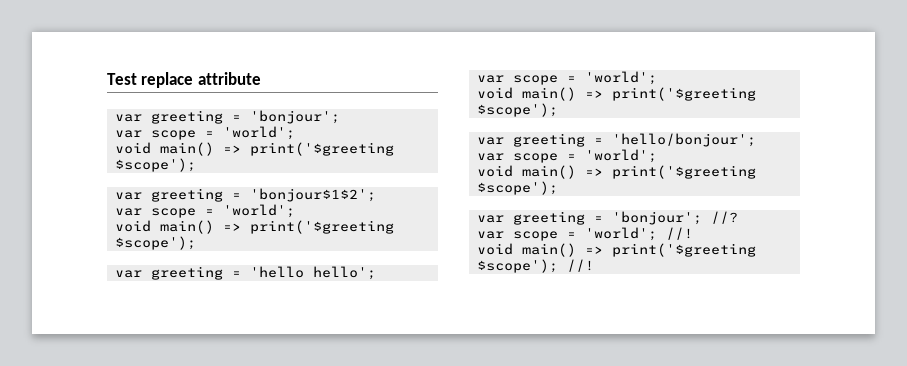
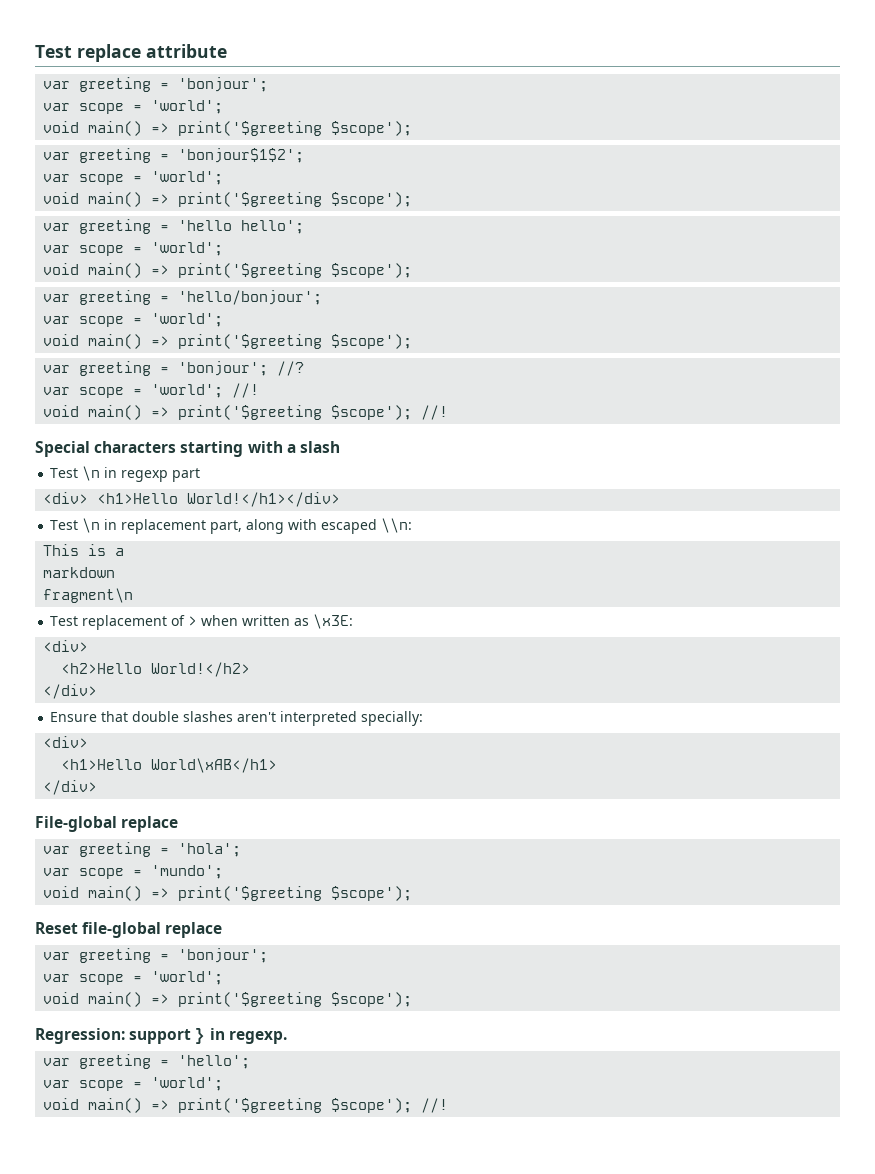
+ Special characters starting with a slash
+ Test \n in regexp part
+ <div> <h1>Hello World!</h1></div>
+ Test \n in replacement part, along with escaped \\n:
+ This is a
+ markdown
+ fragment\n
+ Test replacement of > when written as \x3E:
+ <div>
+ <h2>Hello World!</h2>
+ </div>
+ Ensure that double slashes aren't interpreted specially:
+ <div>
+ <h1>Hello World\xAB</h1>
+ </div>
+ File-global replace
+ var greeting = 'hola';
+ var scope = 'mundo';
+ void main() => print('$greeting $scope');
+ Reset file-global replace
+ var greeting = 'bonjour';
+ var scope = 'world';
+ void main() => print('$greeting $scope');
+ Regression: support } in regexp.
+ var greeting = 'hello';
+ var scope = 'world';
+ void main() => print('$greeting $scope'); //!

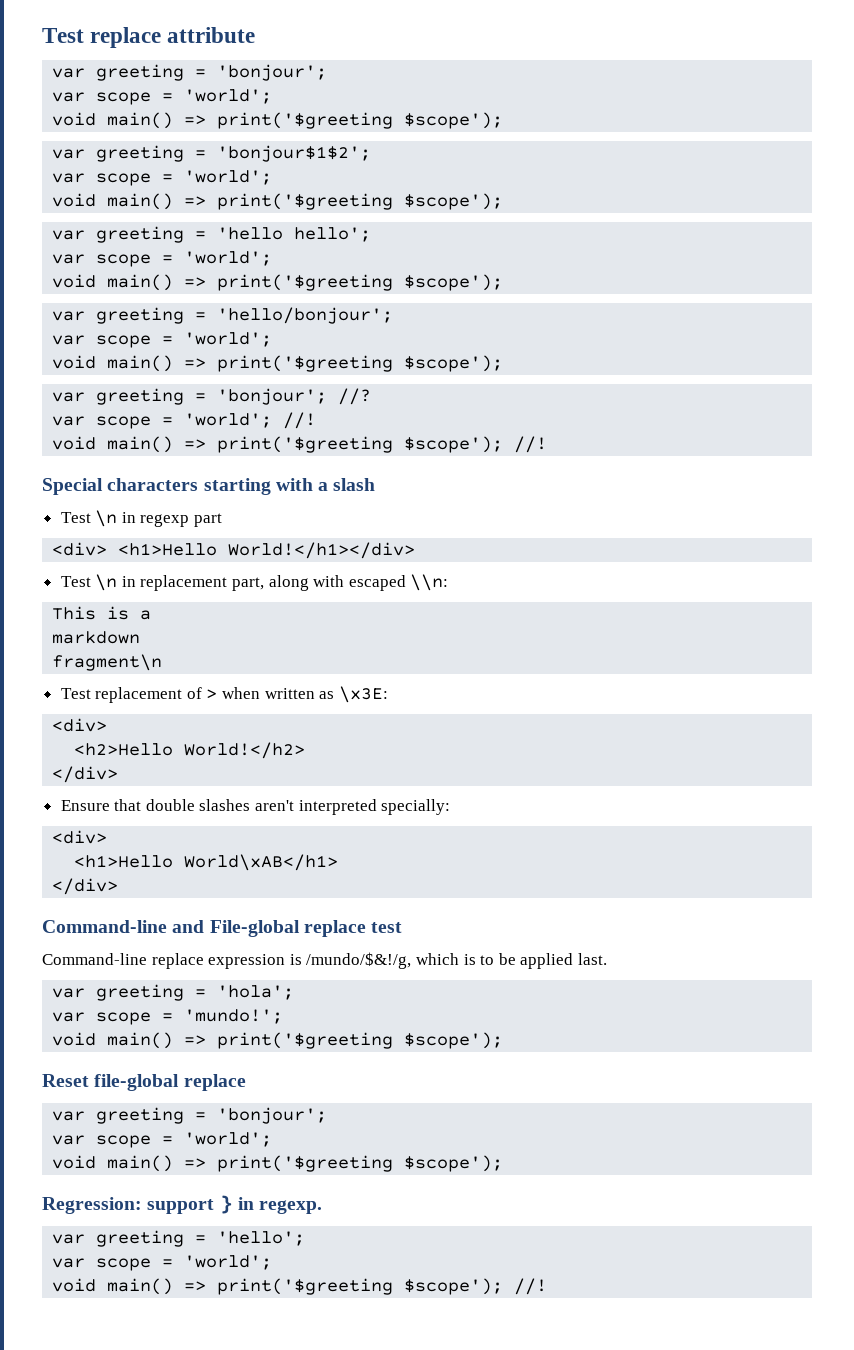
- File-global replace
+ Command-line and File-global replace test
+ Command-line replace expression is /mundo/$&!/g, which is to be applied last.
- var scope = 'mundo';
+ var scope = 'mundo!';

